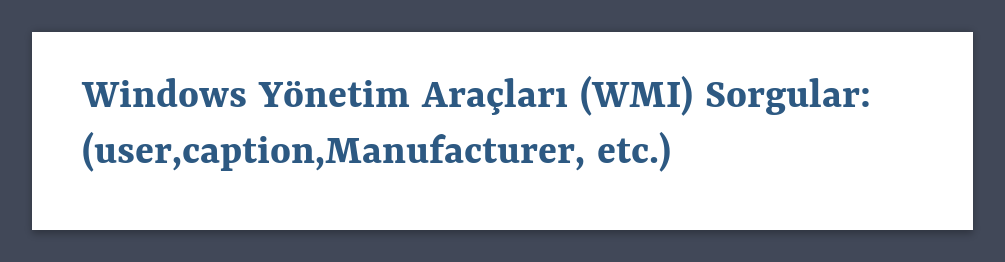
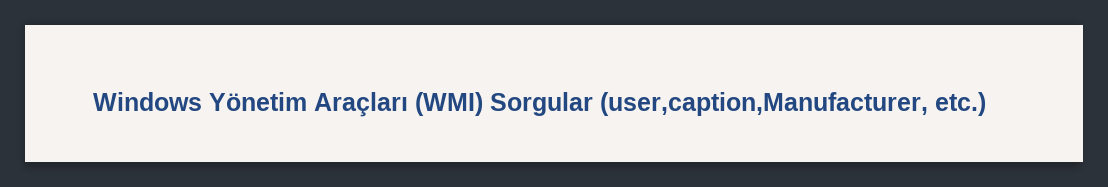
- Windows Yönetim Araçları (WMI) Sorgular: (user,caption,Manufacturer, etc.)
+ Windows Yönetim Araçları (WMI) Sorgular (user,caption,Manufacturer, etc.)

